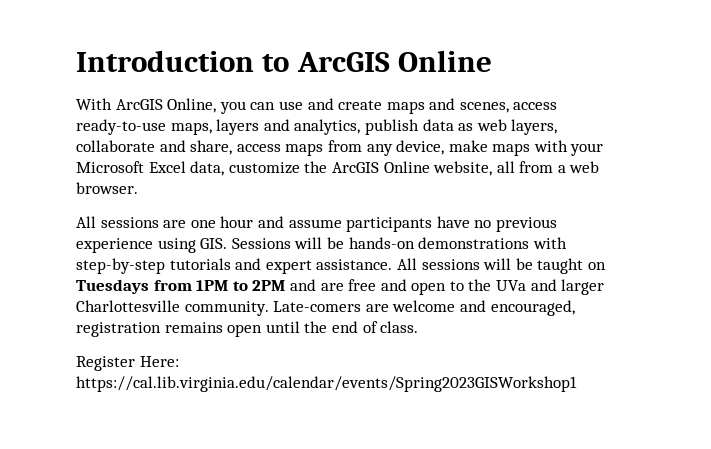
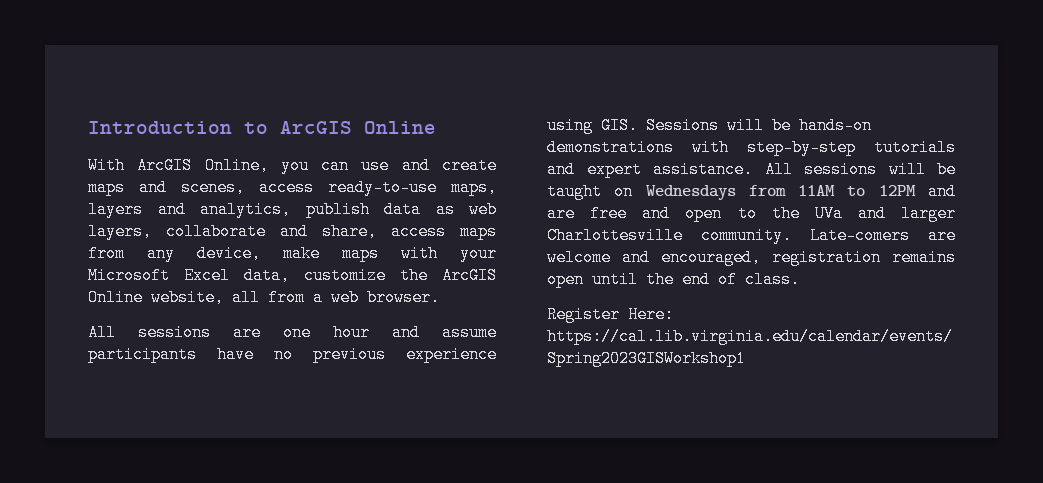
- All sessions will be taught on Tuesdays from 1PM to 2PM and are free and open to the UVa and larger Charlottesville community.
+ All sessions will be taught on Wednesdays from 11AM to 12PM and are free and open to the UVa and larger Charlottesville community.

